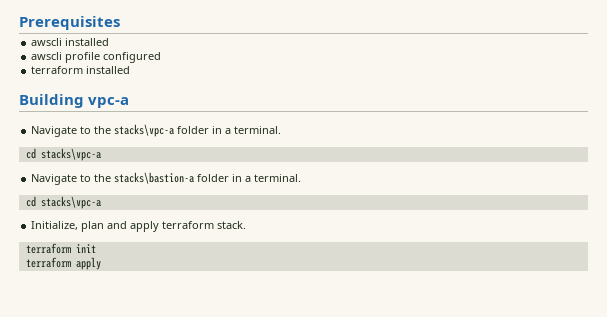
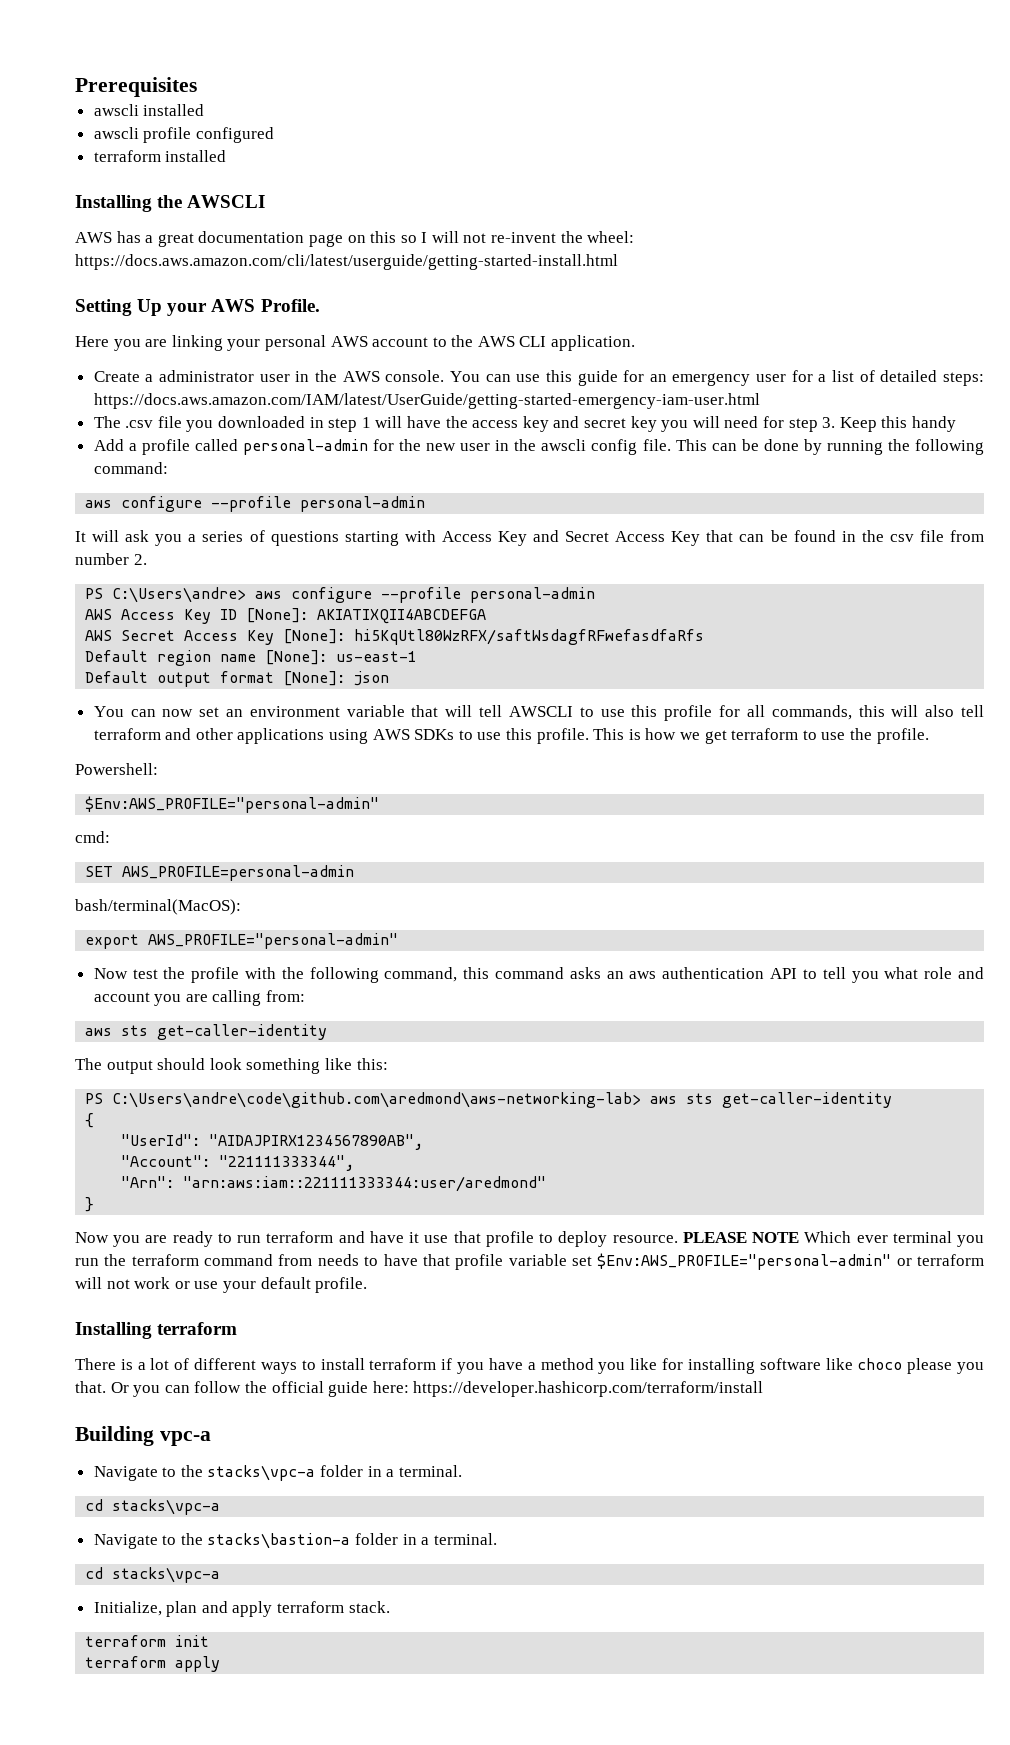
+ Installing the AWSCLI
+ AWS has a great documentation page on this so I will not re-invent the wheel: https://docs.aws.amazon.com/cli/latest/userguide/getting-started-install.html
+ Setting Up your AWS Profile.
+ Here you are linking your personal AWS account to the AWS CLI application.
+ Create a administrator user in the AWS console. You can use this guide for an emergency user for a list of detailed steps: https://docs.aws.amazon.com/IAM/latest/UserGuide/getting-started-emergency-iam-user.html
+ The .csv file you downloaded in step 1 will have the access key and secret key you will need for step 3. Keep this handy
+ Add a profile called personal-admin for the new user in the awscli config file. This can be done by running the following command:
+ aws configure --profile personal-admin
+ It will ask you a series of questions starting with Access Key and Secret Access Key that can be found in the csv file from number 2.
+ PS C:\Users\andre> aws configure --profile personal-admin
+ AWS Access Key ID [None]: AKIATIXQII4ABCDEFGA
+ AWS Secret Access Key [None]: hi5KqUtl80WzRFX/saftWsdagfRFwefasdfaRfs
+ Default region name [None]: us-east-1
+ Default output format [None]: json
+ You can now set an environment variable that will tell AWSCLI to use this profile for all commands, this will also tell terraform and other applications using AWS SDKs to use this profile. This is how we get terraform to use the profile.
+ Powershell:
+ $Env:AWS_PROFILE="personal-admin"
+ cmd:
+ SET AWS_PROFILE=personal-admin
+ bash/terminal(MacOS):
+ export AWS_PROFILE="personal-admin"
+ Now test the profile with the following command, this command asks an aws authentication API to tell you what role and account you are calling from:
+ aws sts get-caller-identity
+ The output should look something like this:
+ PS C:\Users\andre\code\github.com\aredmond\aws-networking-lab> aws sts get-caller-identity
+ {
+ "UserId": "AIDAJPIRX1234567890AB",
+ "Account": "221111333344",
+ "Arn": "arn:aws:iam::221111333344:user/aredmond"
+ }
+ Now you are ready to run terraform and have it use that profile to deploy resource. PLEASE NOTE Which ever terminal you run the terraform command from needs to have that profile variable set $Env:AWS_PROFILE="personal-admin" or terraform will not work or use your default profile.
+ Installing terraform
+ There is a lot of different ways to install terraform if you have a method you like for installing software like choco please you that. Or you can follow the official guide here: https://developer.hashicorp.com/terraform/install

